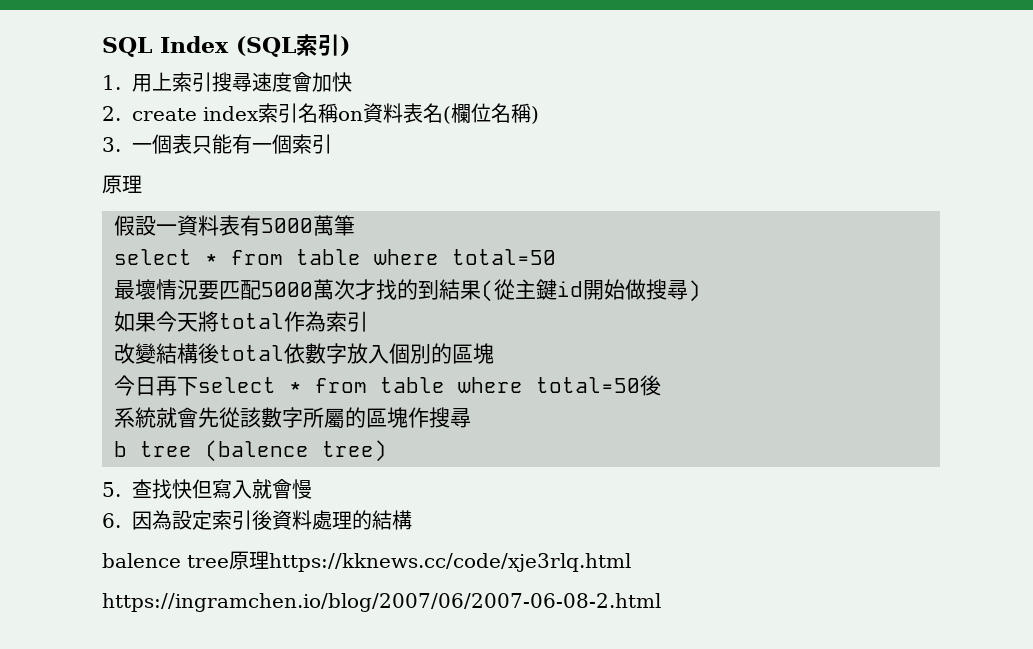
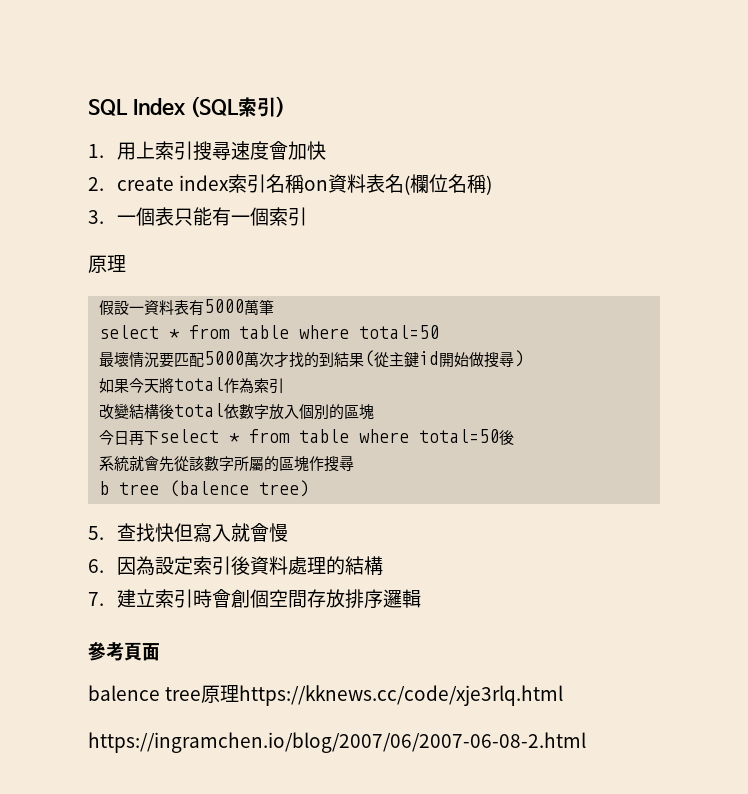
+ 7.建立索引時會創個空間存放排序邏輯
+ 參考頁面

